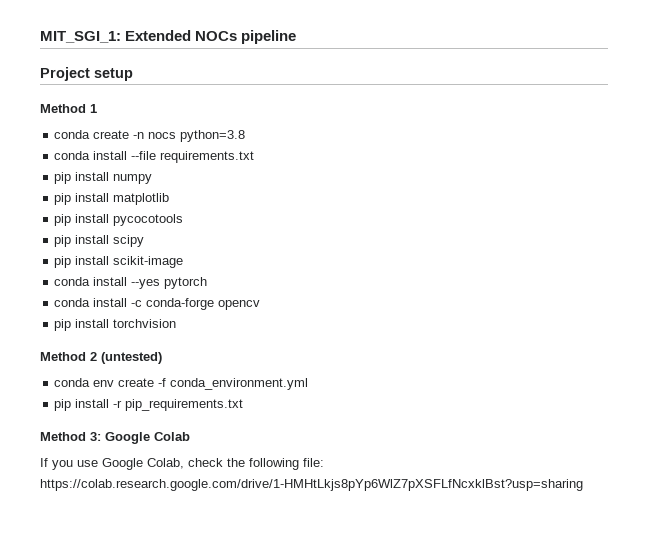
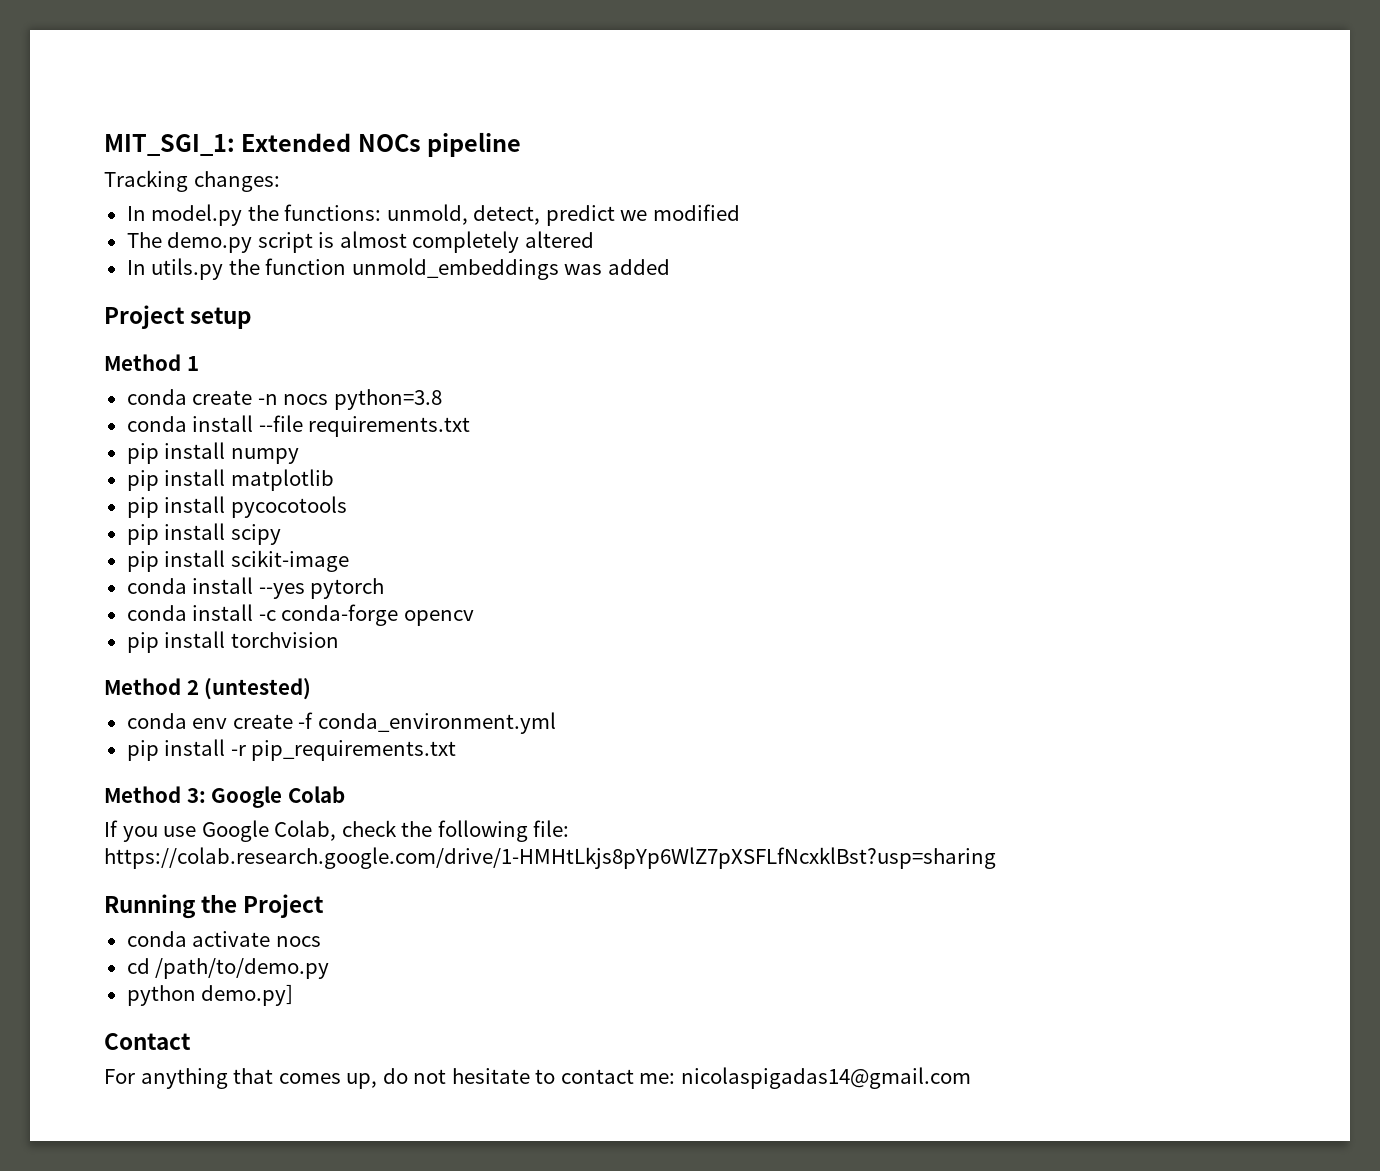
+ Tracking changes:
+ In model.py the functions: unmold, detect, predict we modified
+ The demo.py script is almost completely altered
+ In utils.py the function unmold_embeddings was added
+ Running the Project
+ conda activate nocs
+ cd /path/to/demo.py
+ python demo.py]
+ Contact
+ For anything that comes up, do not hesitate to contact me: nicolaspigadas14@gmail.com

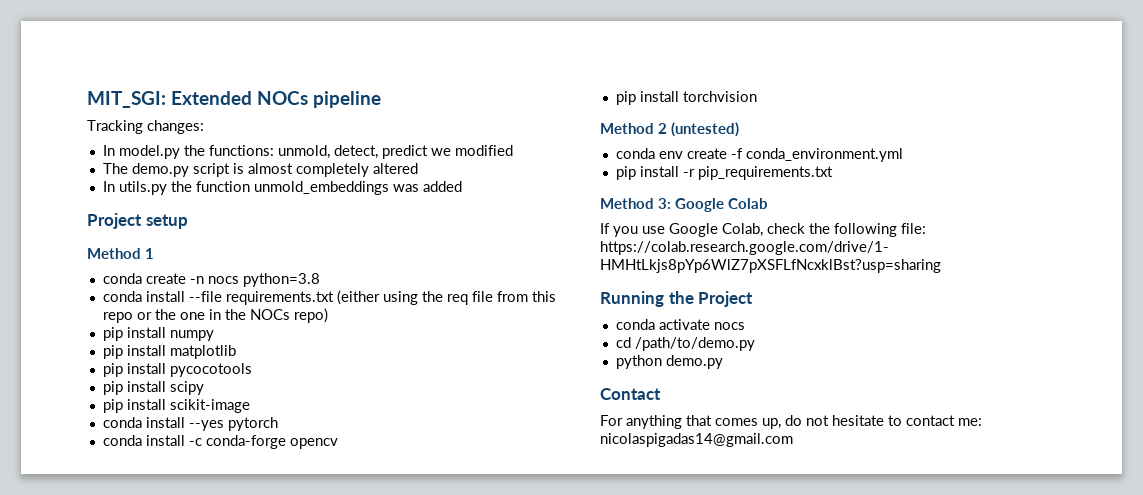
- MIT_SGI_1: Extended NOCs pipeline
+ MIT_SGI: Extended NOCs pipeline
- conda install --file requirements.txt
+ conda install --file requirements.txt (either using the req file from this repo or the one in the NOCs repo)
- python demo.py]
+ python demo.py

